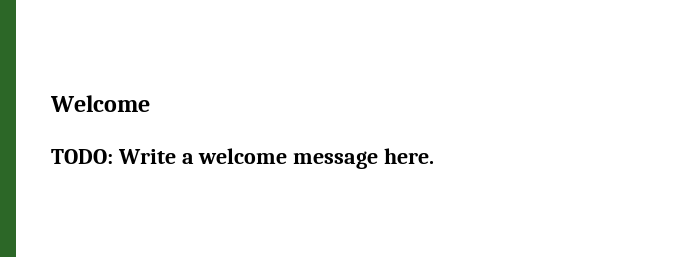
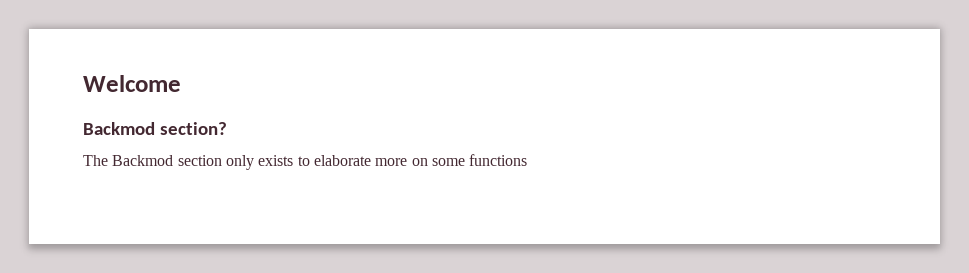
- TODO: Write a welcome message here.
+ Backmod section?
+ The Backmod section only exists to elaborate more on some functions

